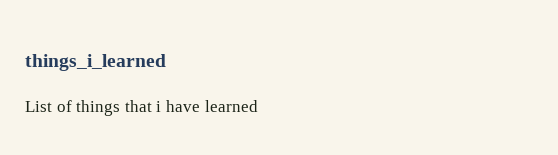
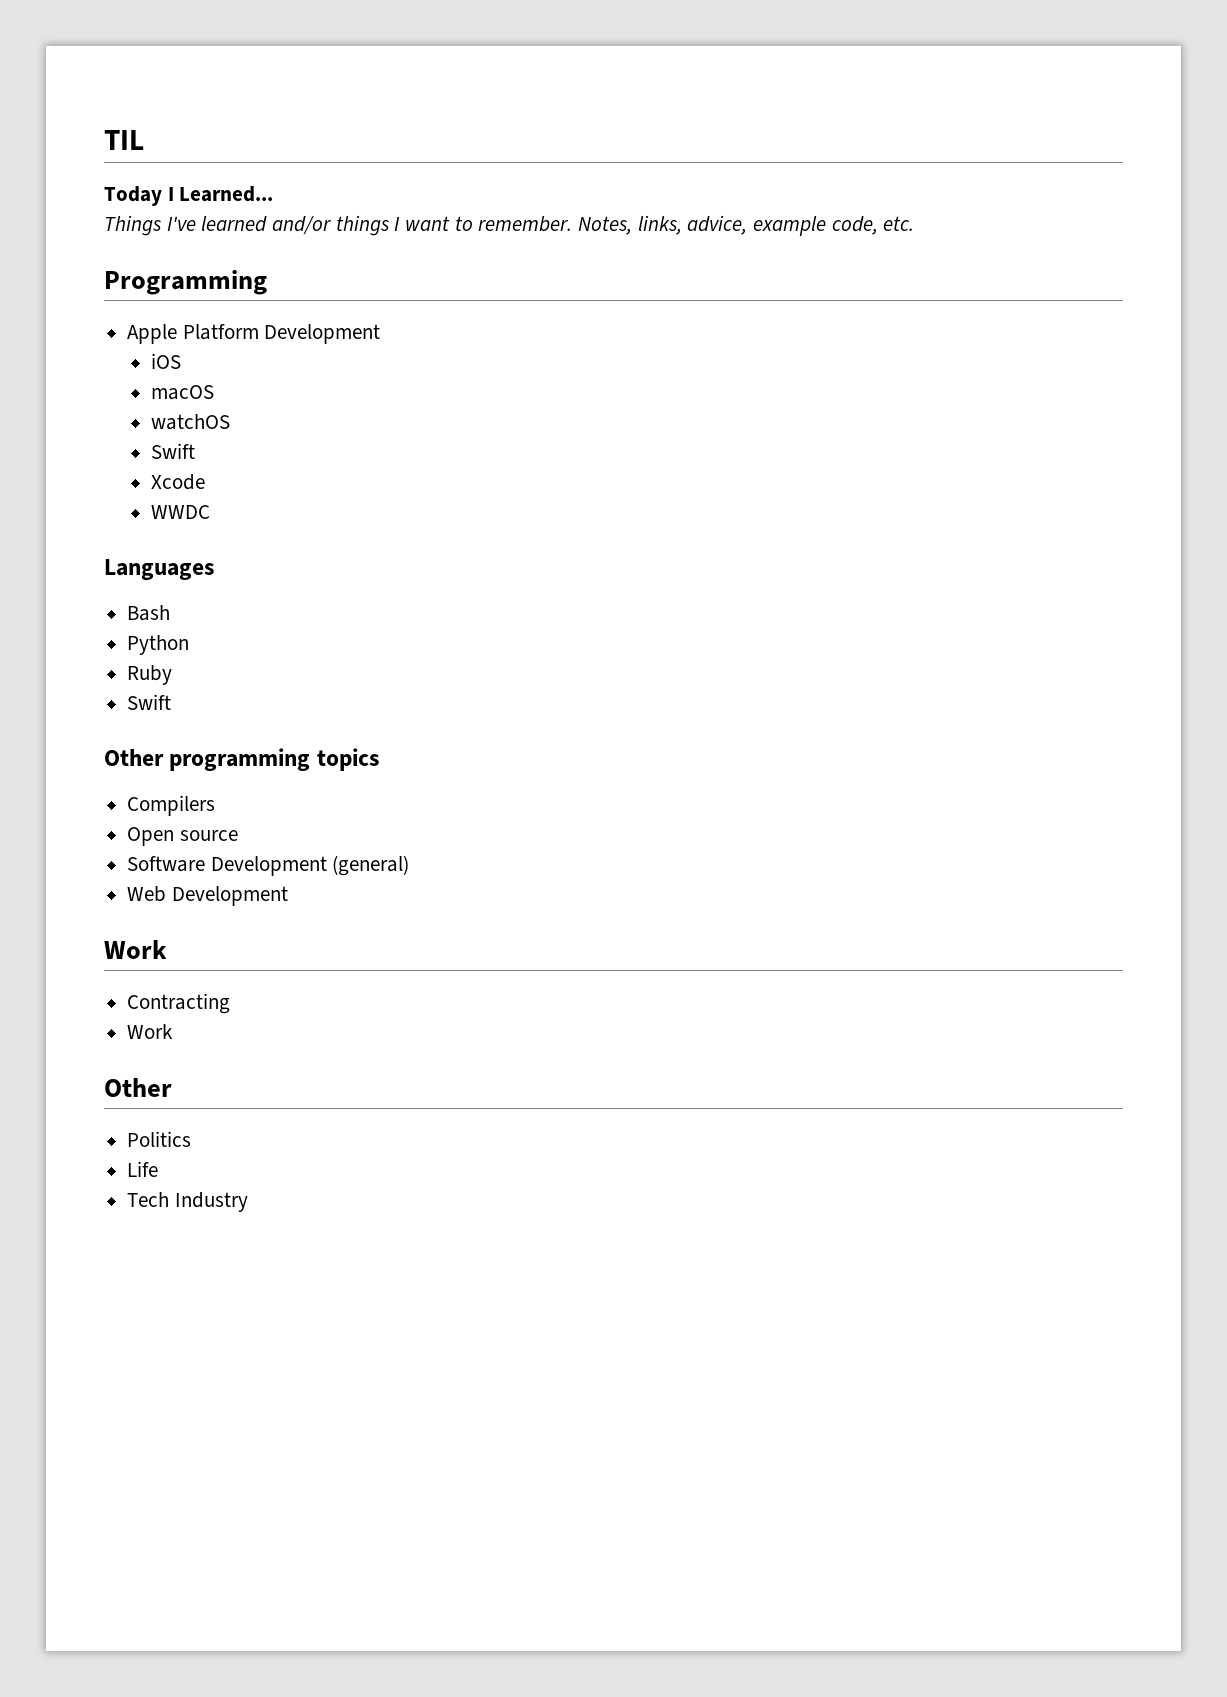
- things_i_learned
- List of things that i have learned
+ TIL
+ Today I Learned...
+ Things I've learned and/or things I want to remember. Notes, links, advice, example code, etc.
+ Programming
+ Apple Platform Development
+ iOS
+ macOS
+ watchOS
+ Swift
+ Xcode
+ WWDC
+ Languages
+ Bash
+ Python
+ Ruby
+ Swift
+ Other programming topics
+ Compilers
+ Open source
+ Software Development (general)
+ Web Development
+ Work
+ Contracting
+ Work
+ Other
+ Politics
+ Life
+ Tech Industry

